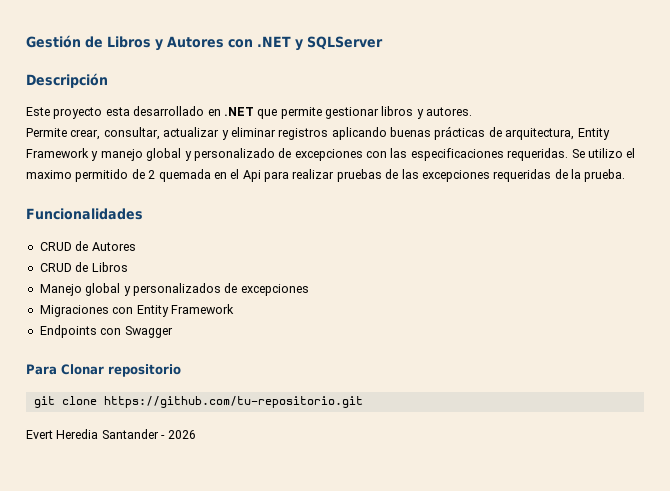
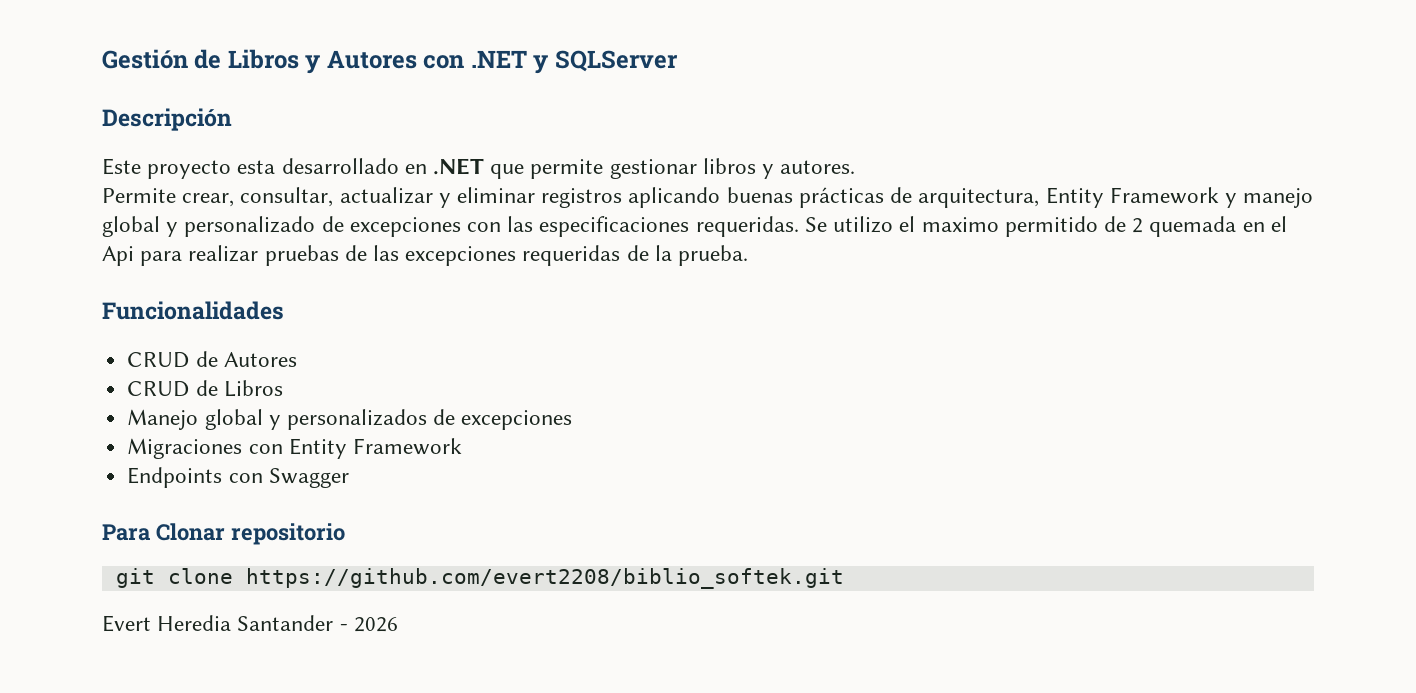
- git clone https://github.com/tu-repositorio.git
+ git clone https://github.com/evert2208/biblio_softek.git

